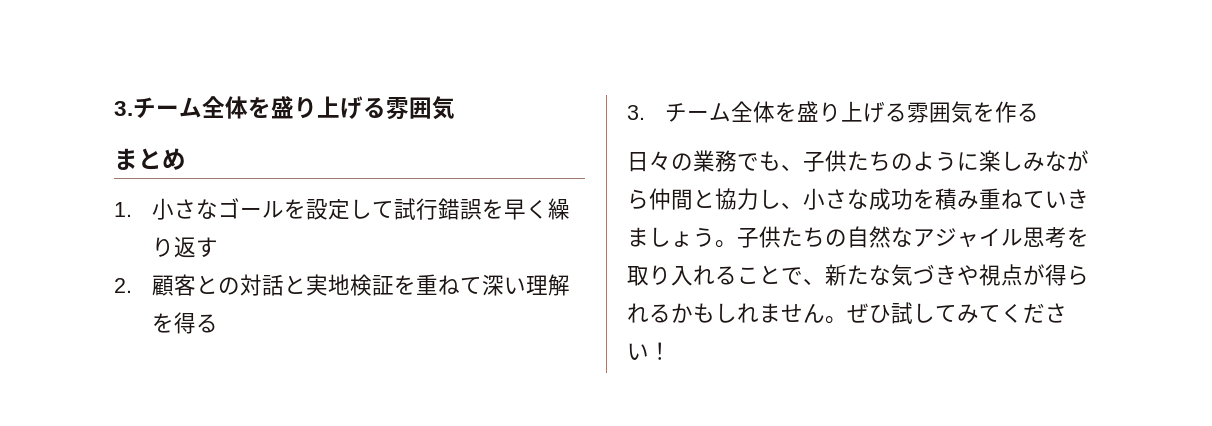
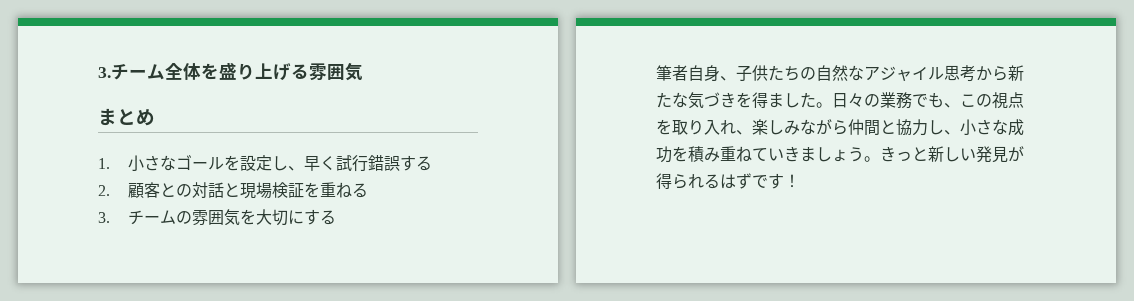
- 1.小さなゴールを設定して試行錯誤を早く繰り返す
+ 1.小さなゴールを設定し、早く試行錯誤する
- 2.顧客との対話と実地検証を重ねて深い理解を得る
+ 2.顧客との対話と現場検証を重ねる
- 3.チーム全体を盛り上げる雰囲気を作る
- 日々の業務でも、子供たちのように楽しみながら仲間と協力し、小さな成功を積み重ねていきましょう。
+ 3.チームの雰囲気を大切にする
+ 筆者自身、子供たちの自然なアジャイル思考から新たな気づきを得ました。日々の業務でも、この視点を取り入れ、楽しみながら仲間と協力し、小さな成功を積み重ねていきましょう。
- 子供たちの自然なアジャイル思考を取り入れることで、新たな気づきや視点が得られるかもしれません。ぜひ試してみてください！
+ きっと新しい発見が得られるはずです！

